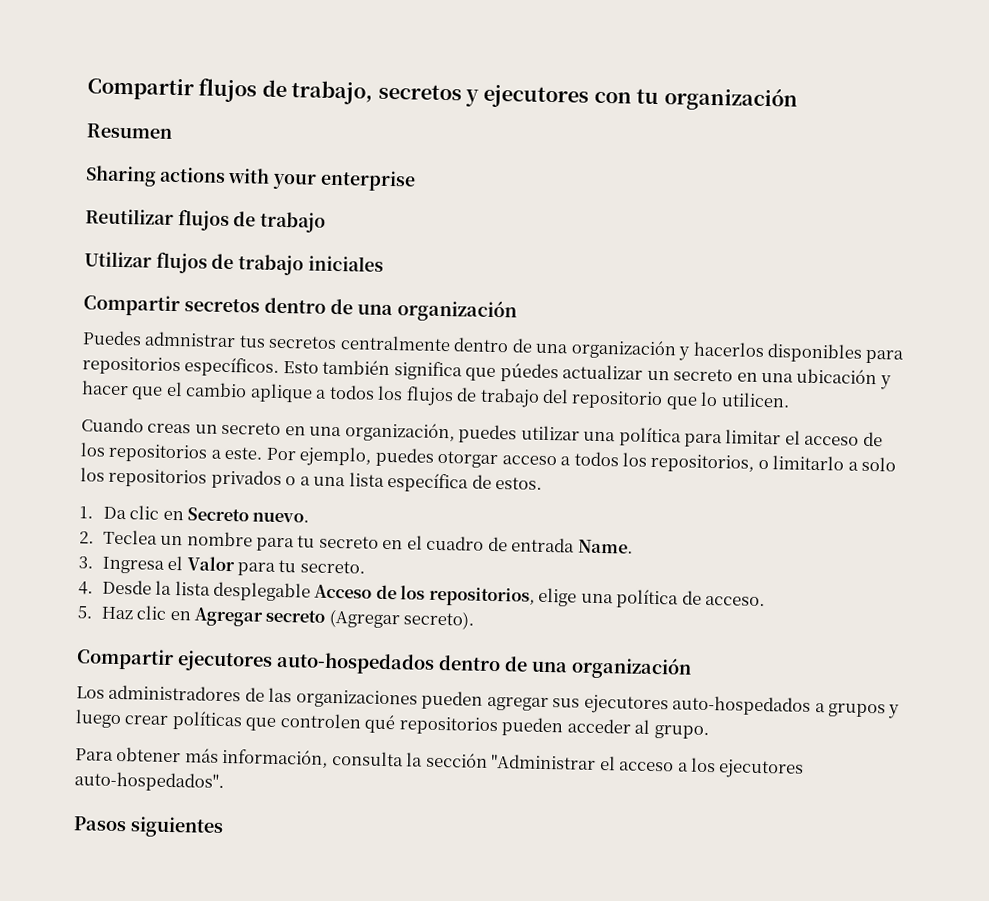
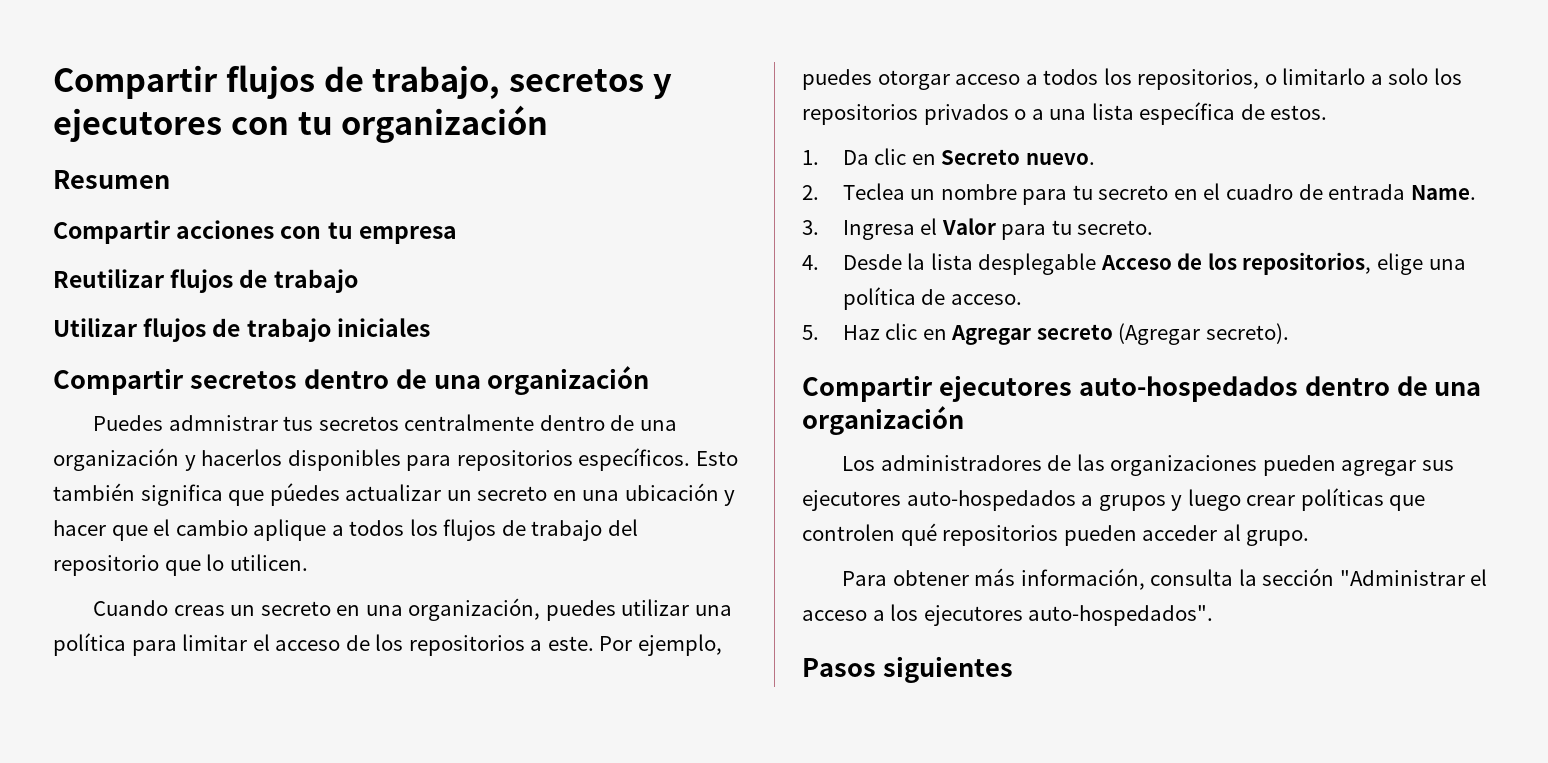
- Sharing actions with your enterprise
+ Compartir acciones con tu empresa

